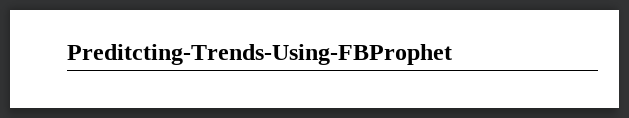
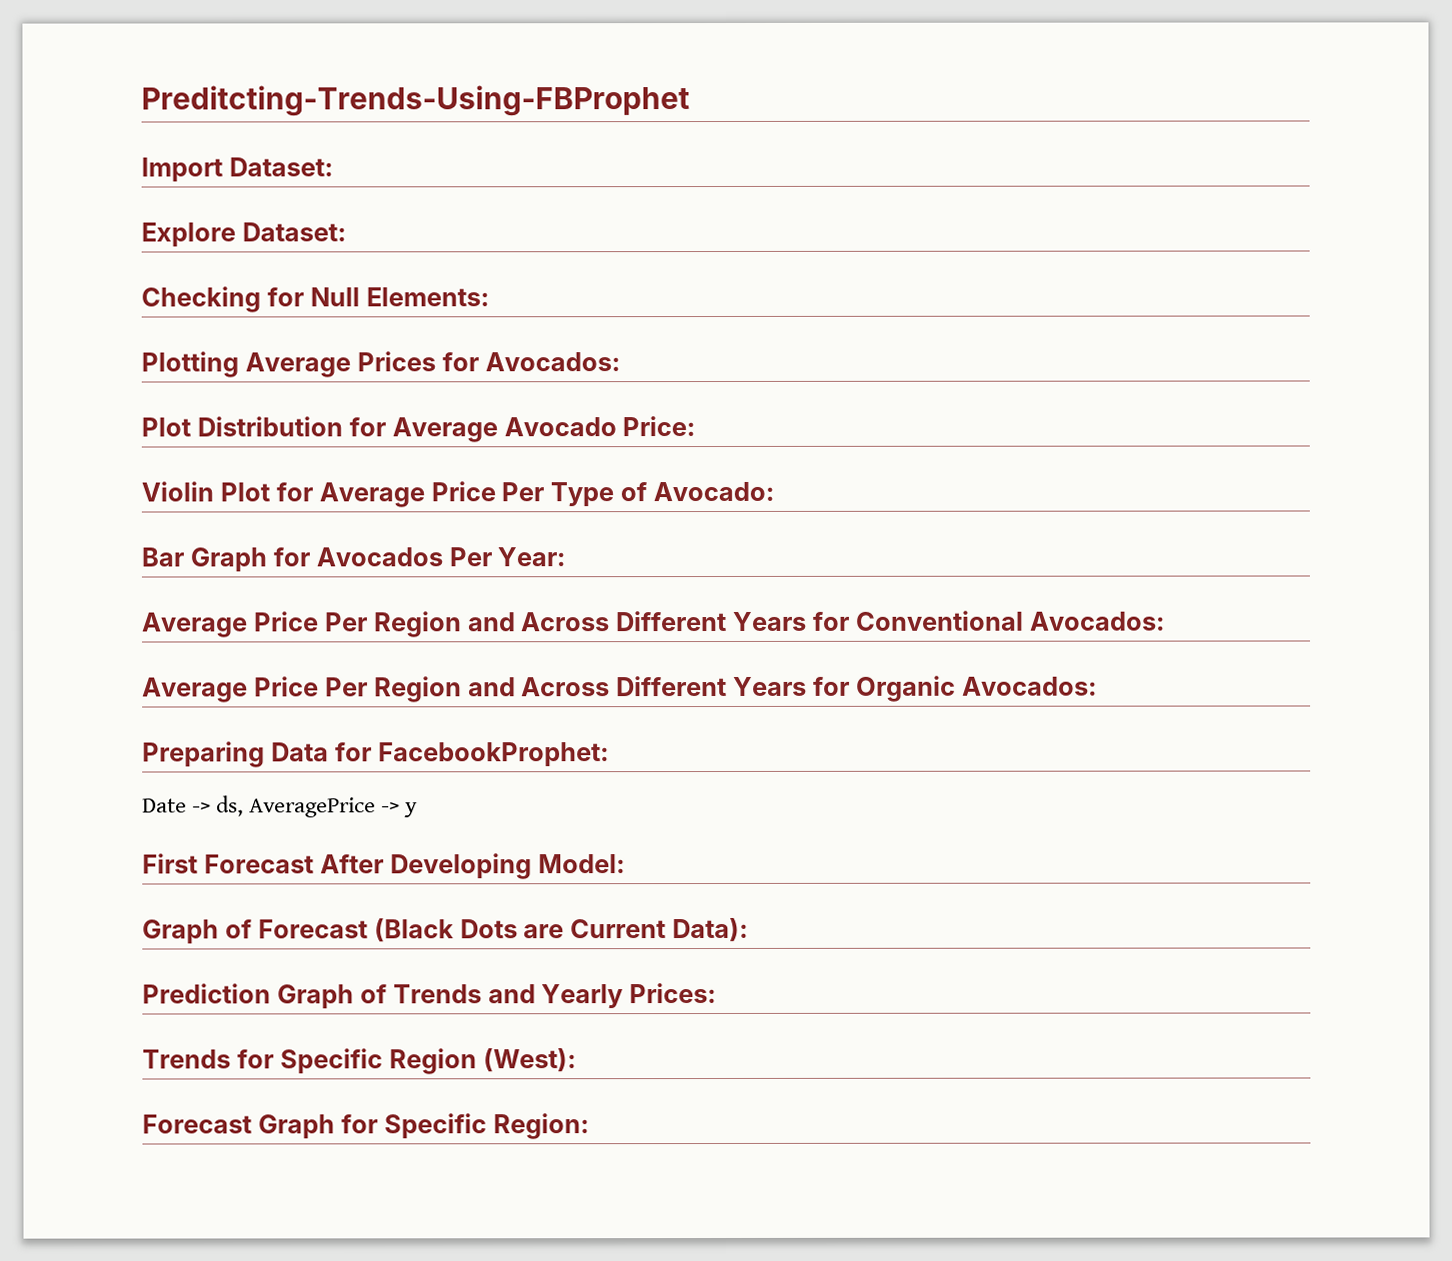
+ Import Dataset:
+ Explore Dataset:
+ Checking for Null Elements:
+ Plotting Average Prices for Avocados:
+ Plot Distribution for Average Avocado Price:
+ Violin Plot for Average Price Per Type of Avocado:
+ Bar Graph for Avocados Per Year:
+ Average Price Per Region and Across Different Years for Conventional Avocados:
+ Average Price Per Region and Across Different Years for Organic Avocados:
+ Preparing Data for FacebookProphet:
+ Date -> ds, AveragePrice -> y
+ First Forecast After Developing Model:
+ Graph of Forecast (Black Dots are Current Data):
+ Prediction Graph of Trends and Yearly Prices:
+ Trends for Specific Region (West):
+ Forecast Graph for Specific Region:

